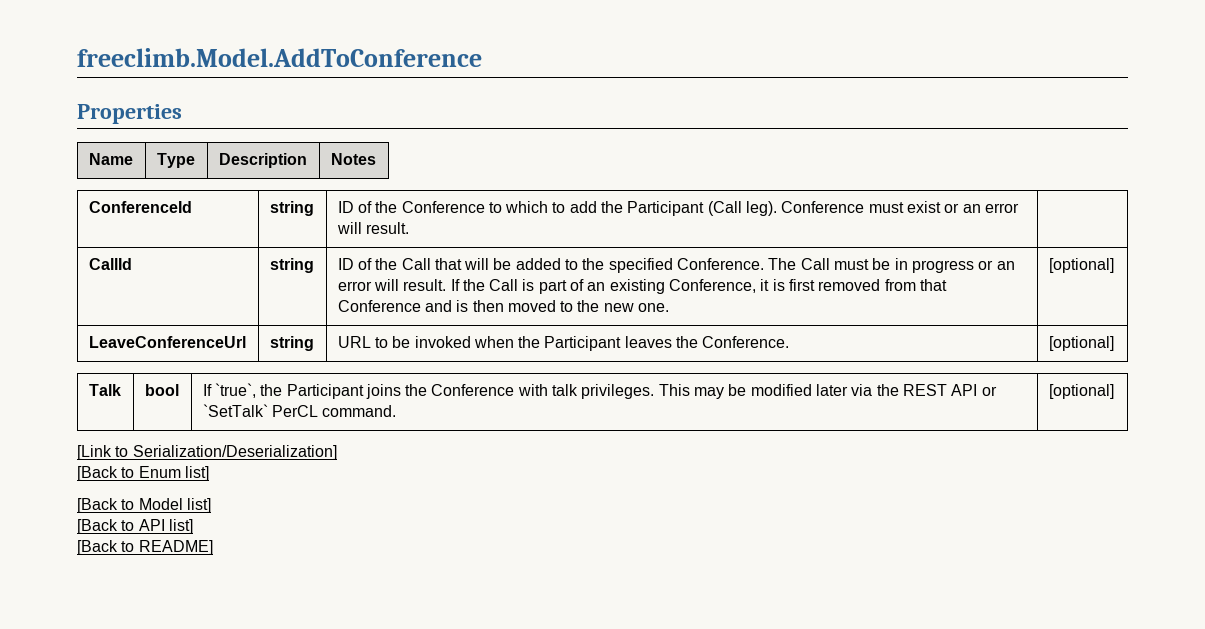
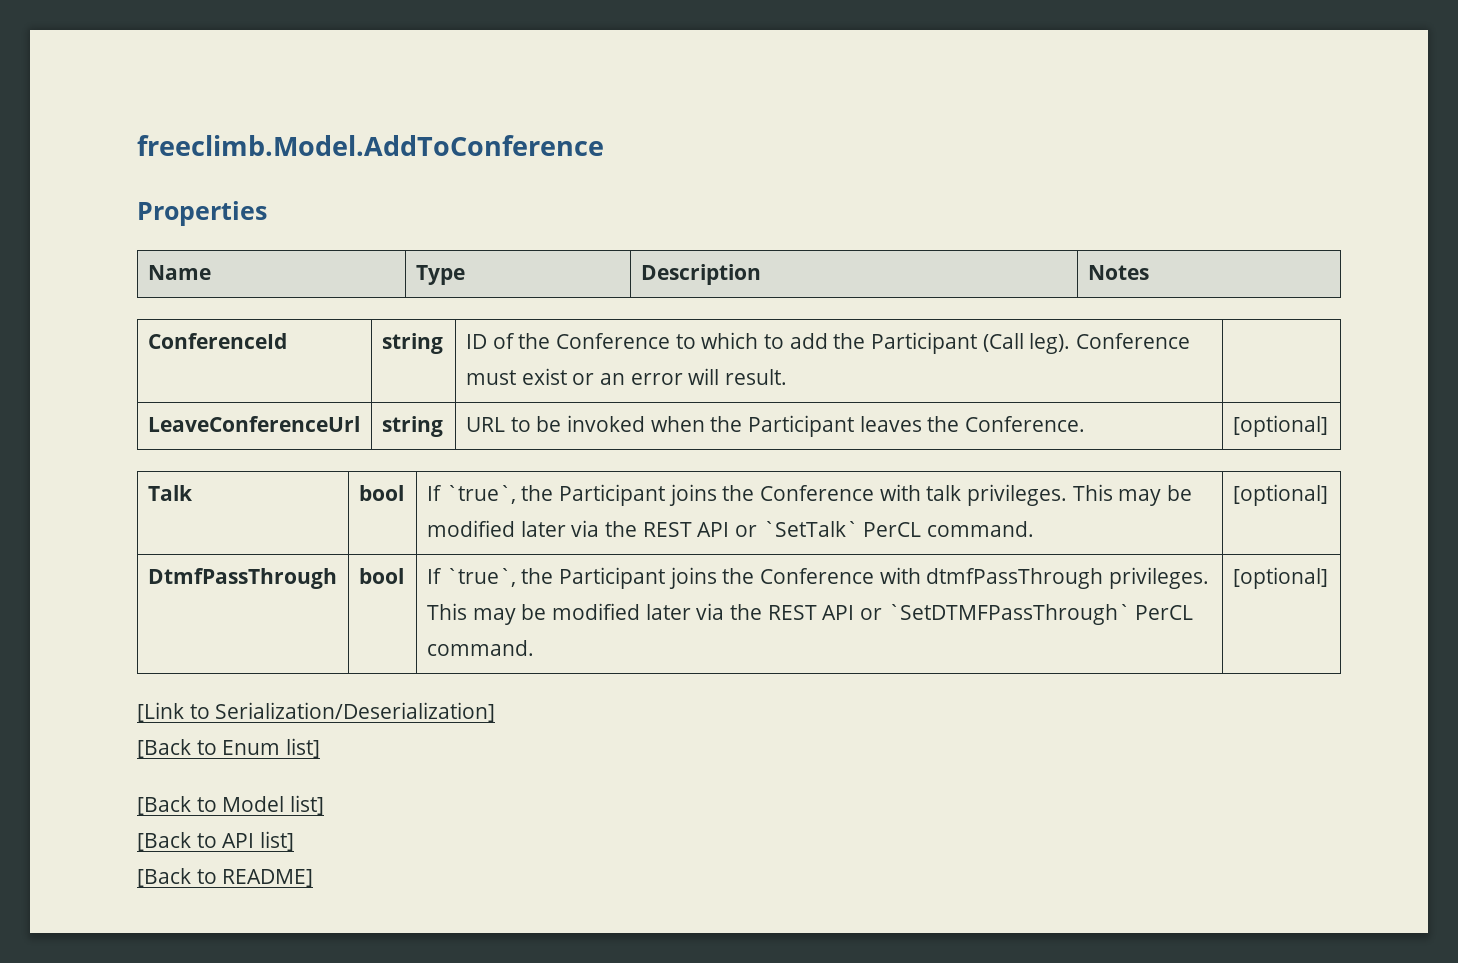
- CallId | string | ID of the Call that will be added to the specified Conference. The Call must be in progress or an error will result. If the Call is part of an existing Conference, it is first removed from that Conference and is then moved to the new one. | [optional]
+ DtmfPassThrough | bool | If `true`, the Participant joins the Conference with dtmfPassThrough privileges. This may be modified later via the REST API or `SetDTMFPassThrough` PerCL command. | [optional]

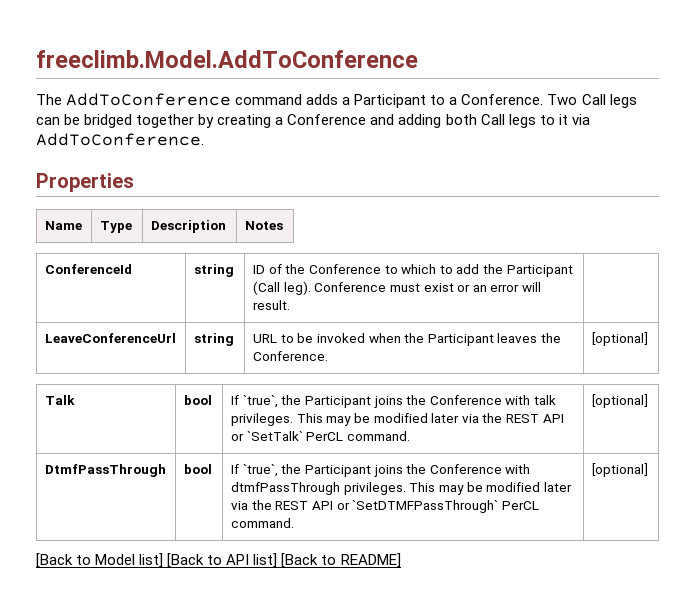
+ The AddToConference command adds a Participant to a Conference. Two Call legs can be bridged together by creating a Conference and adding both Call legs to it via AddToConference.
- [Link to Serialization/Deserialization]
- [Back to Enum list]
- [Back to Model list]
- [Back to API list]
- [Back to README]
+ [Back to Model list] [Back to API list] [Back to README]

